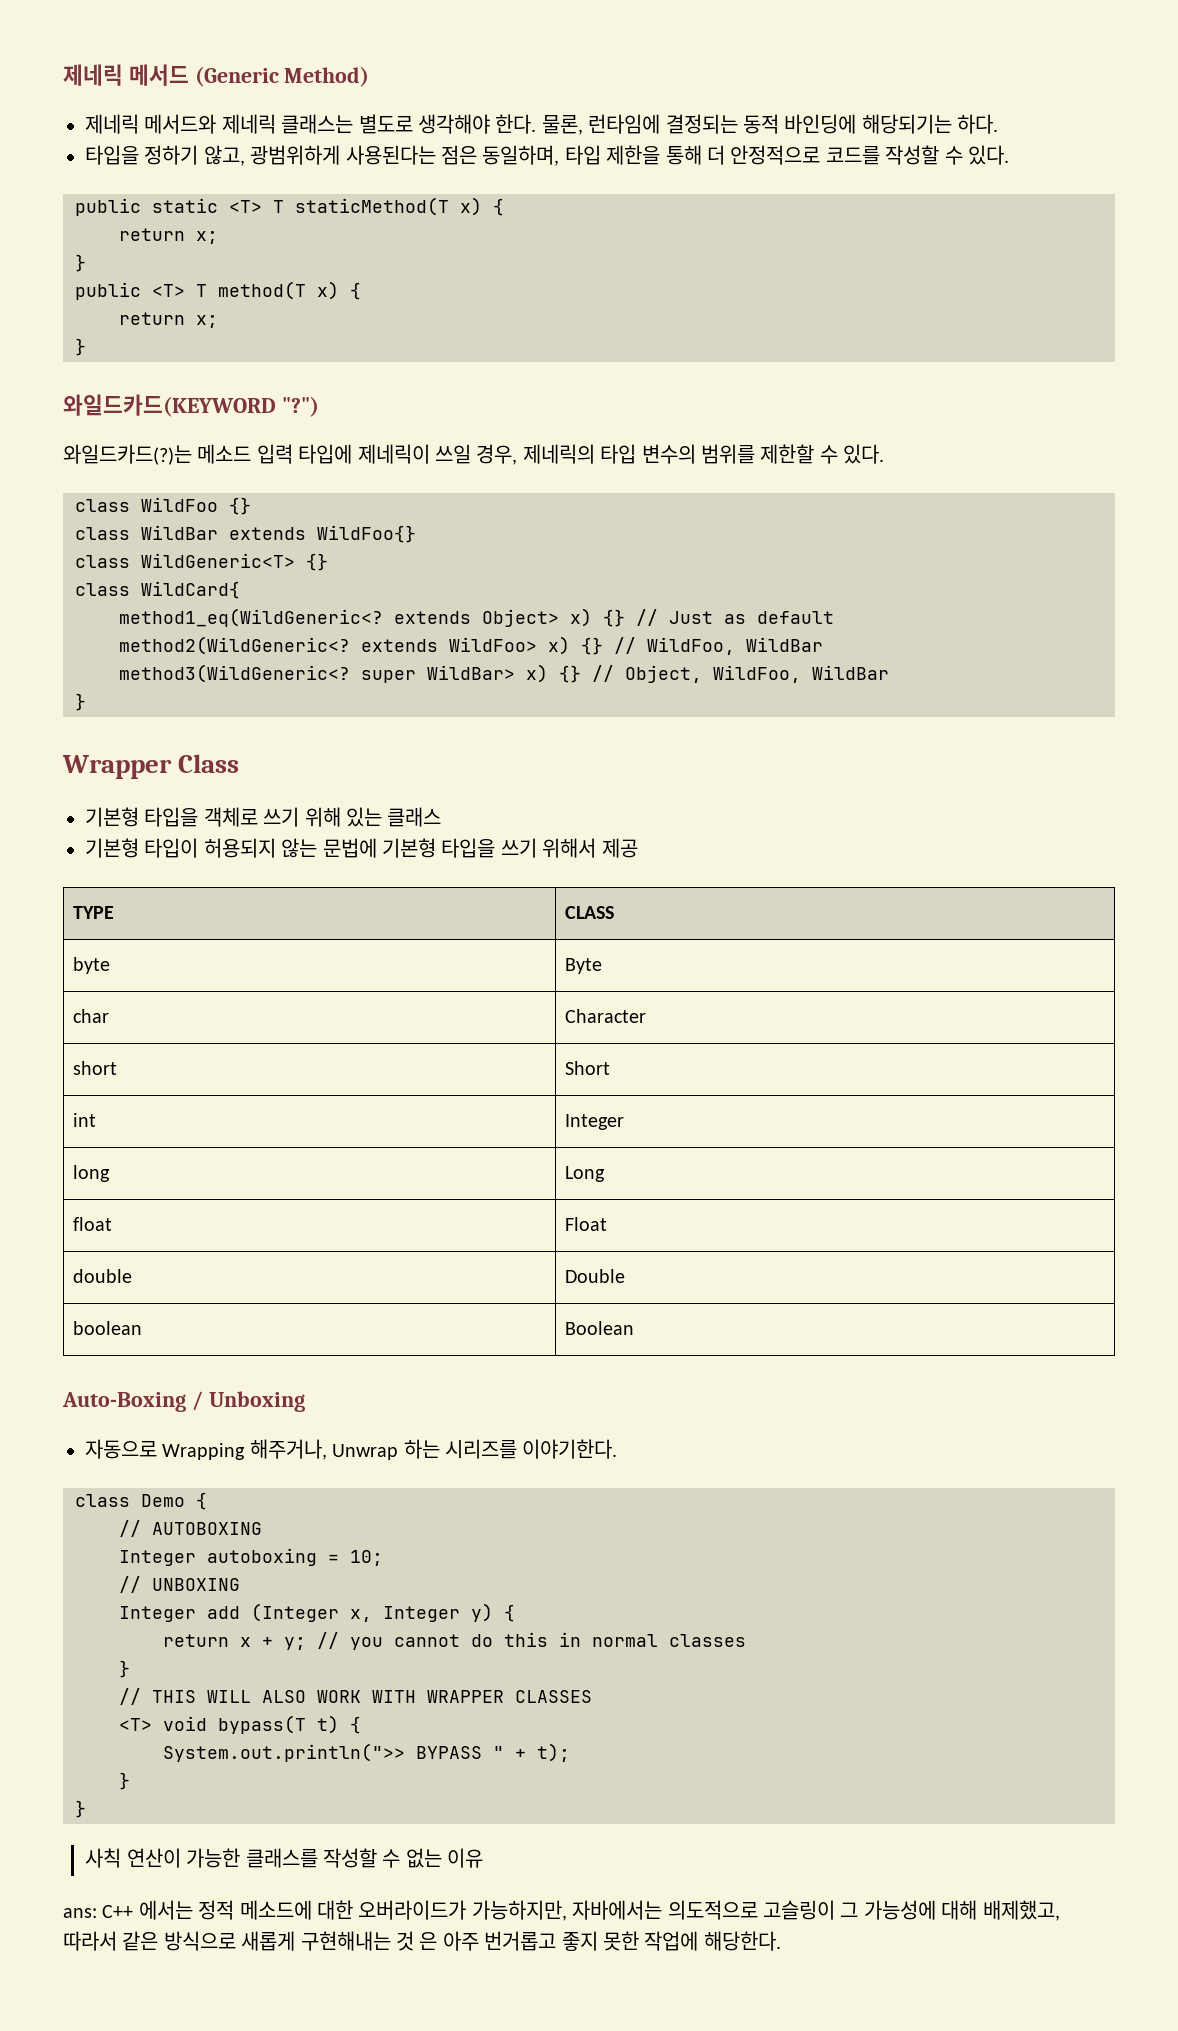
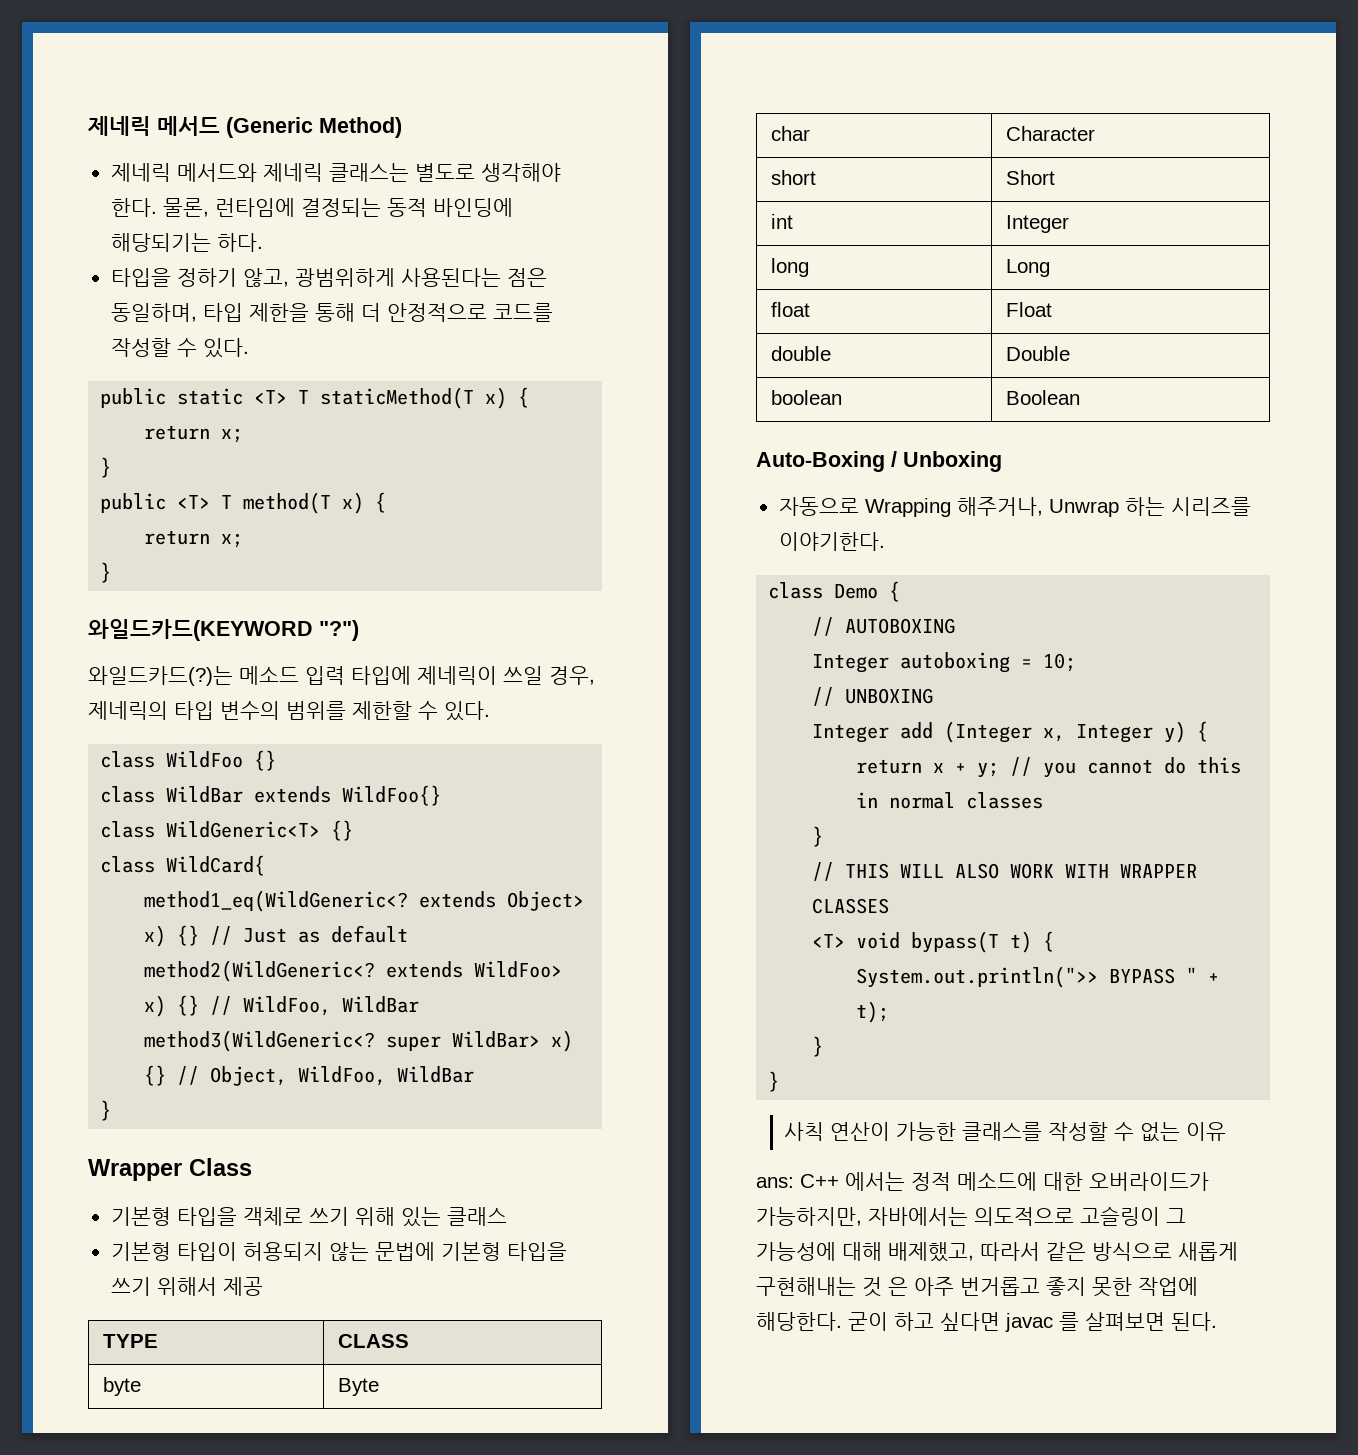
+ 굳이 하고 싶다면 javac 를 살펴보면 된다.

